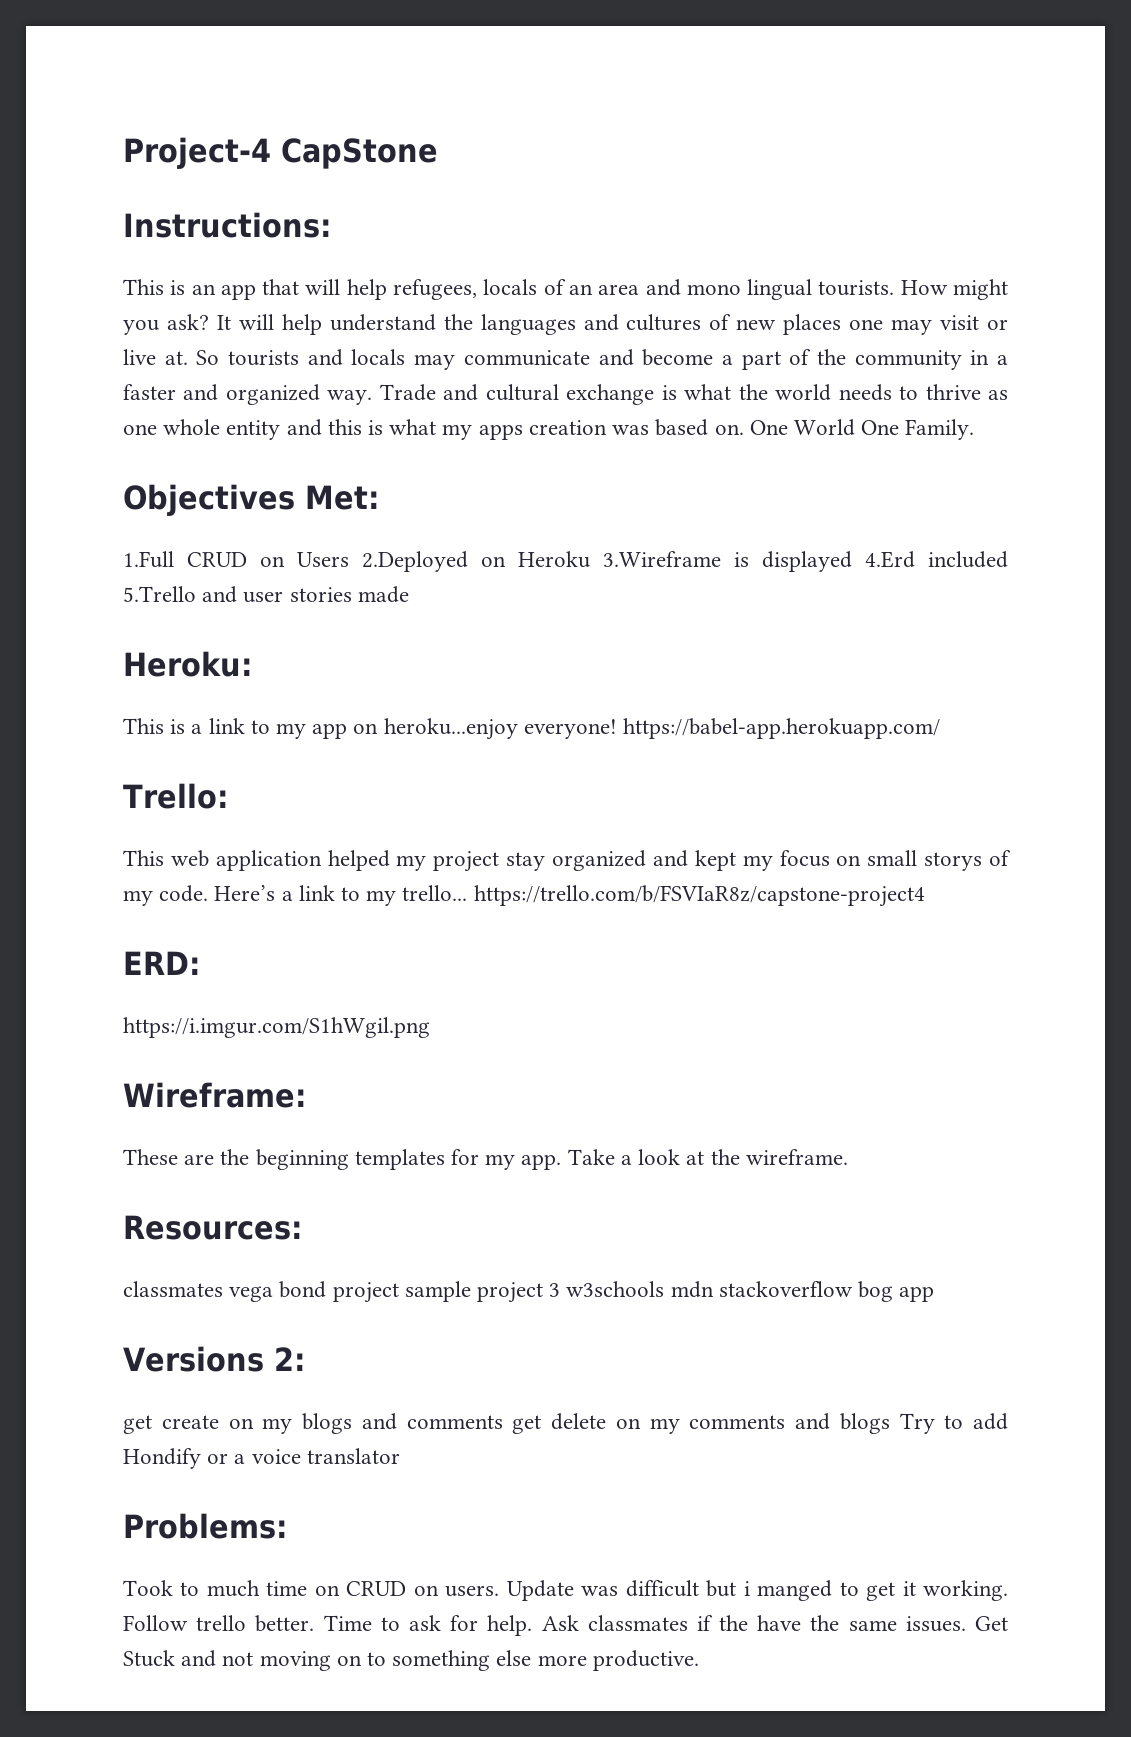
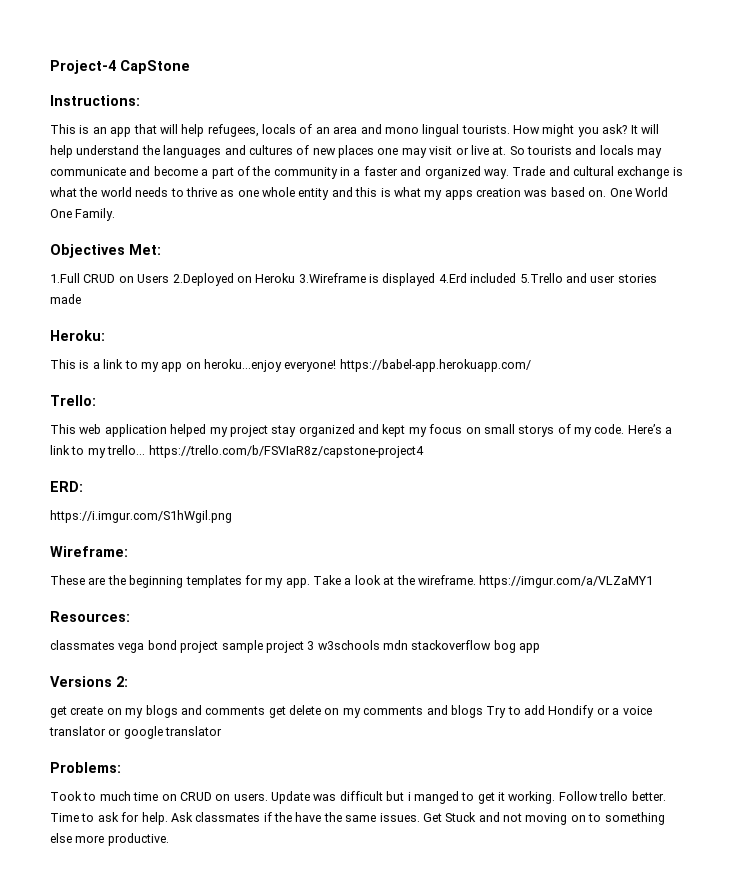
- Take a look at the wireframe.
+ Take a look at the wireframe. https://imgur.com/a/VLZaMY1
- get create on my blogs and comments get delete on my comments and blogs Try to add Hondify or a voice translator
+ get create on my blogs and comments get delete on my comments and blogs Try to add Hondify or a voice translator or google translator

